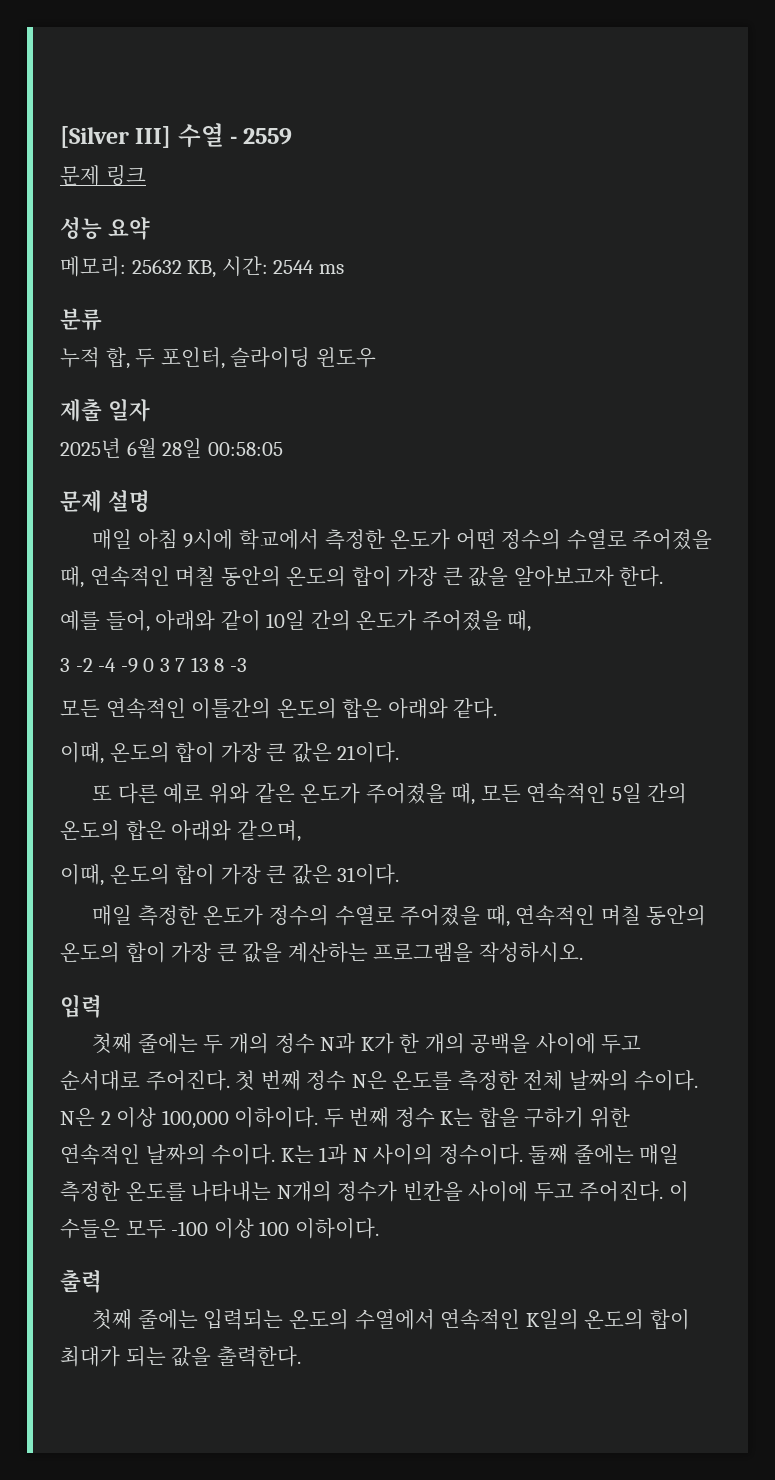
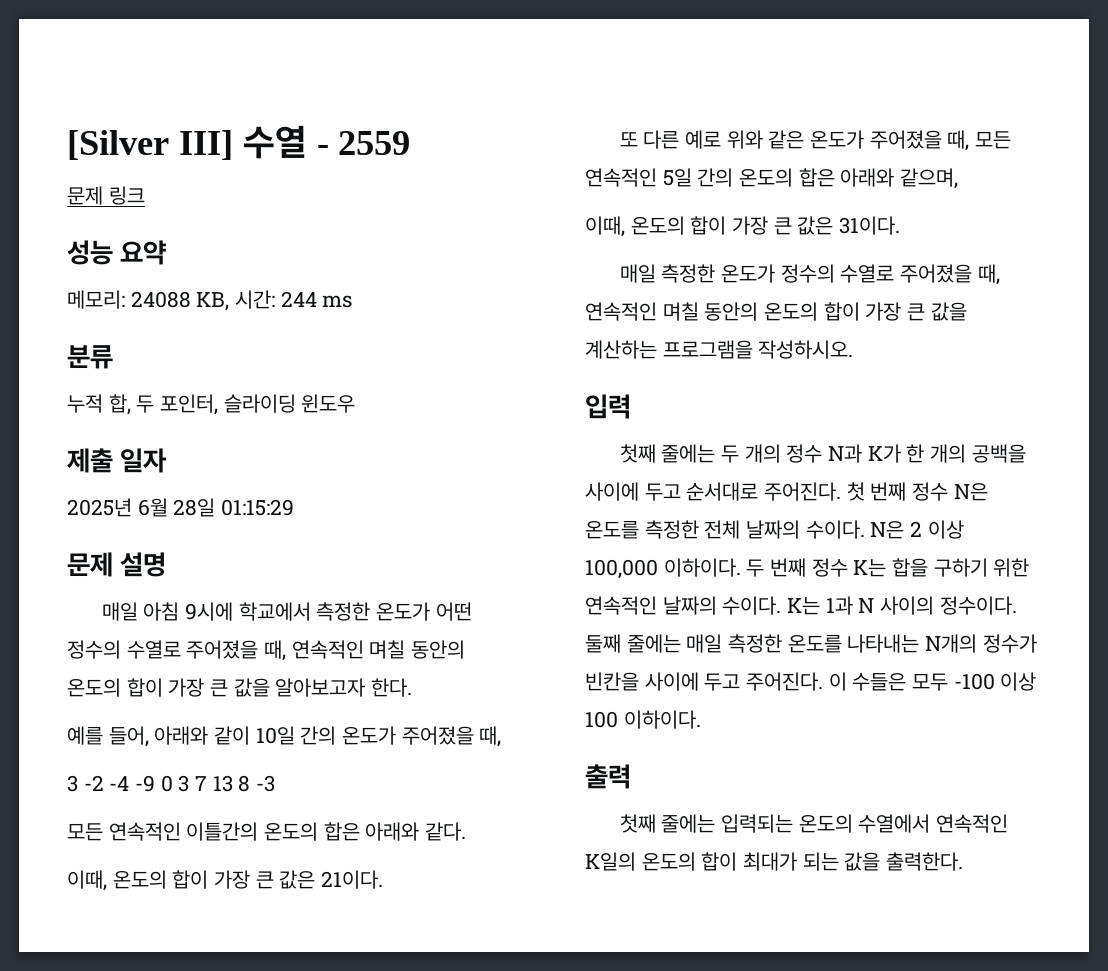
- 메모리: 25632 KB, 시간: 2544 ms
+ 메모리: 24088 KB, 시간: 244 ms
- 2025년 6월 28일 00:58:05
+ 2025년 6월 28일 01:15:29

